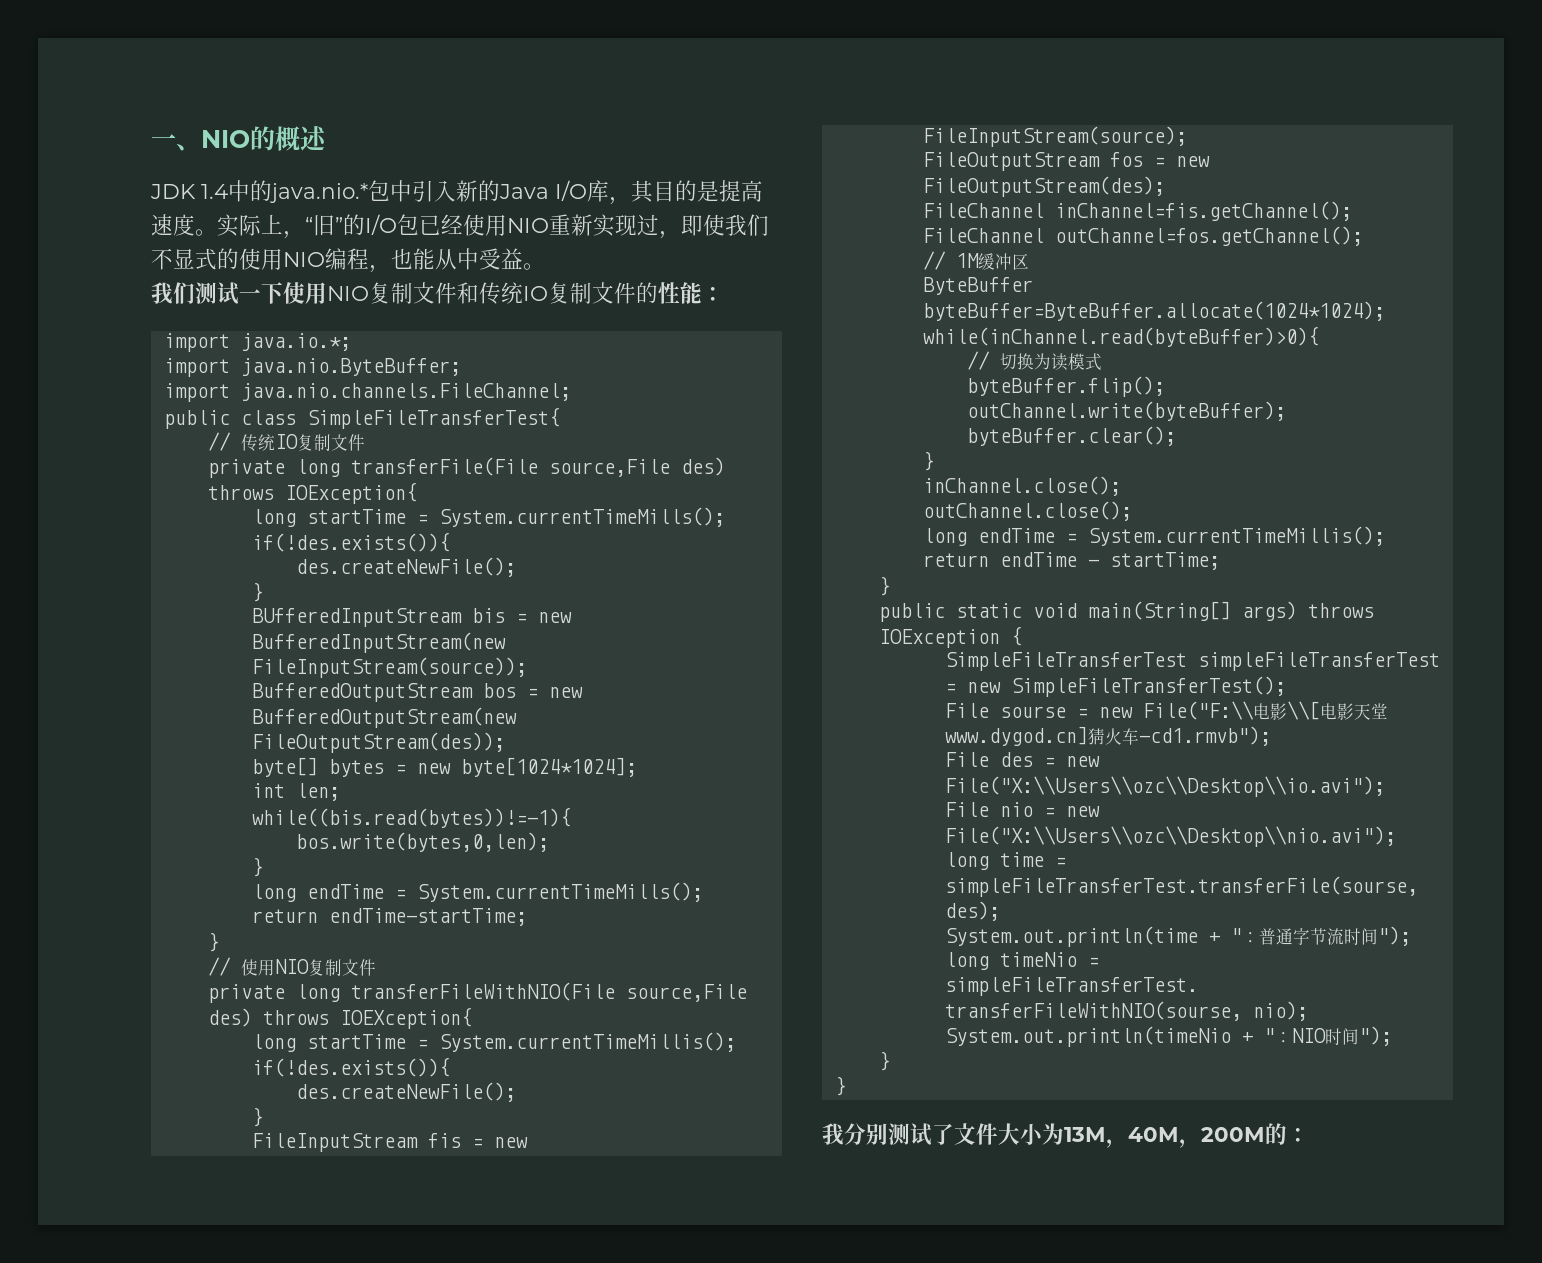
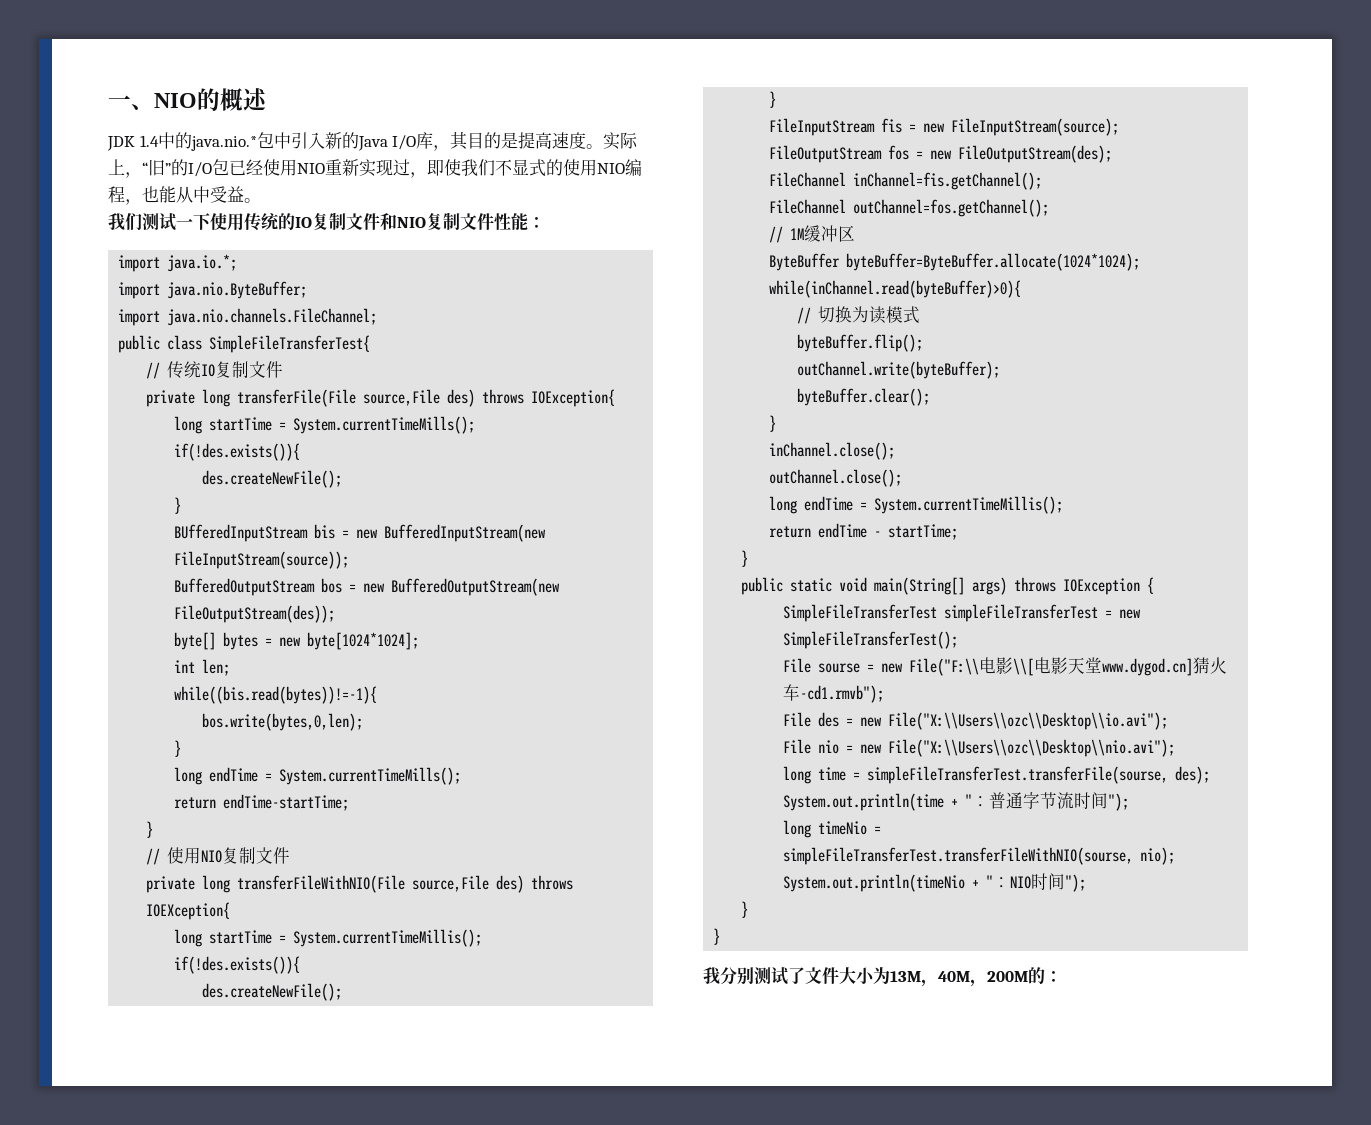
- 我们测试一下使用NIO复制文件和传统IO复制文件的性能：
+ 我们测试一下使用传统的IO复制文件和NIO复制文件性能：

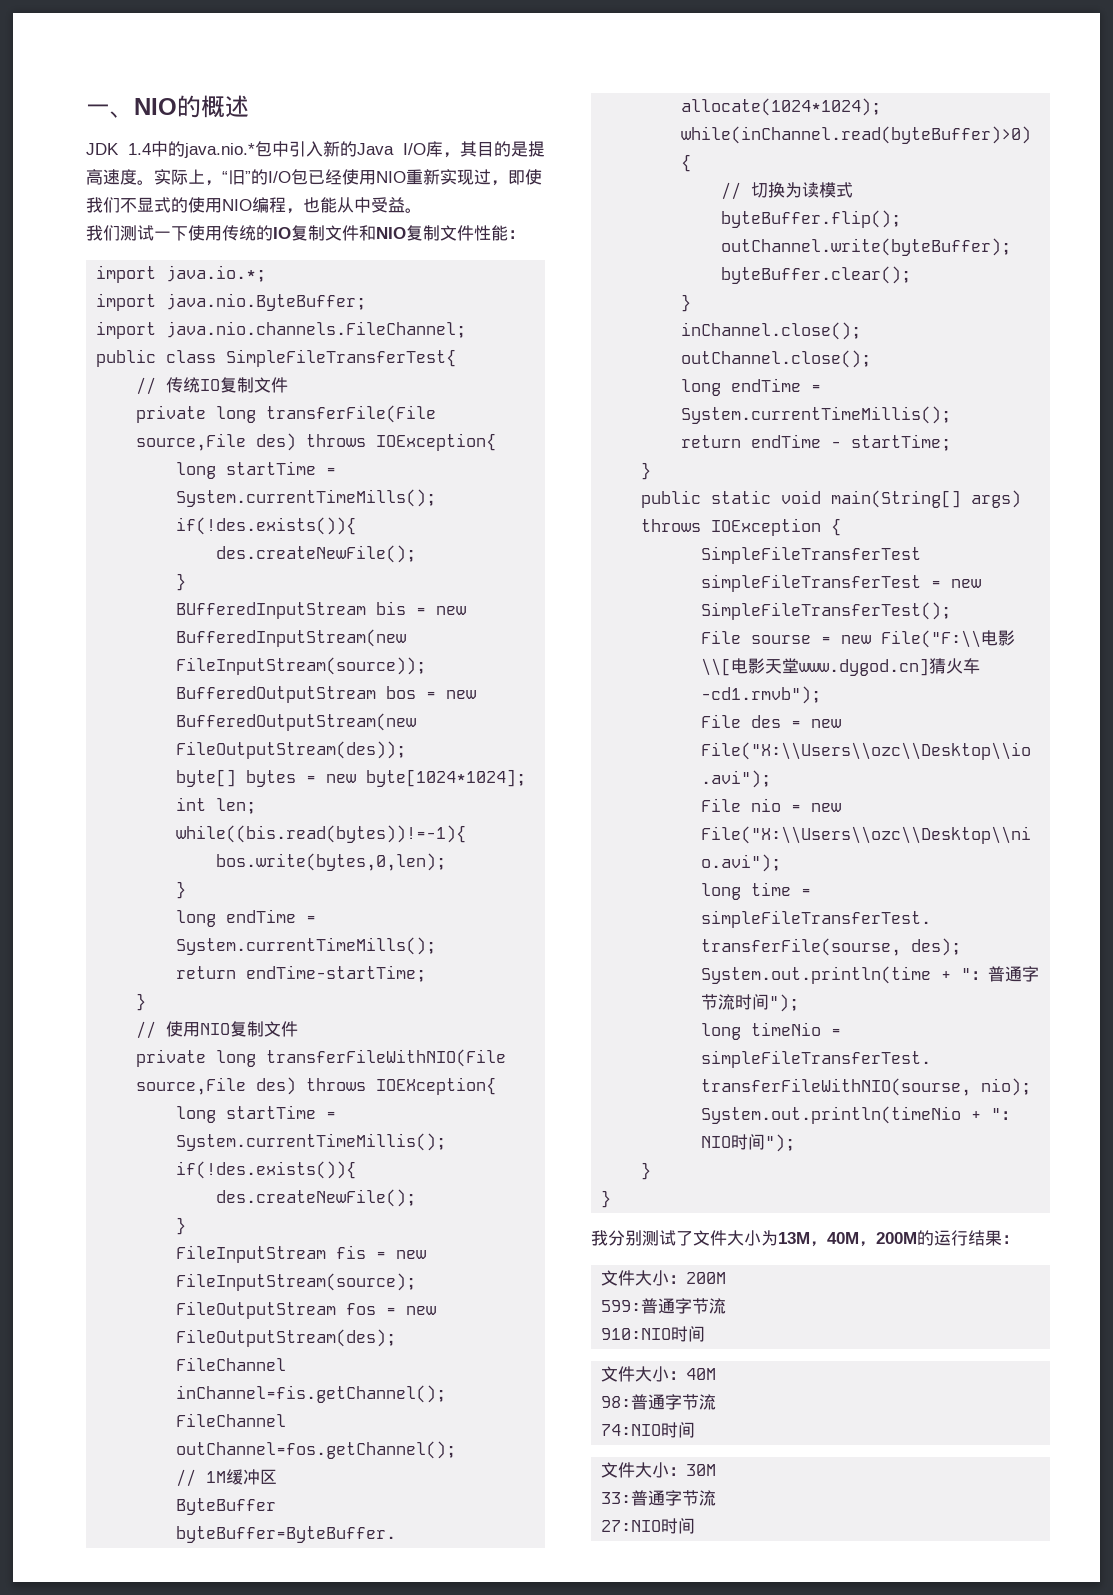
- 我分别测试了文件大小为13M，40M，200M的：
+ 我分别测试了文件大小为13M，40M，200M的运行结果：
+ 文件大小：200M
+ 599:普通字节流
+ 910:NIO时间
+ 文件大小：40M
+ 98:普通字节流
+ 74:NIO时间
+ 文件大小：30M
+ 33:普通字节流
+ 27:NIO时间

